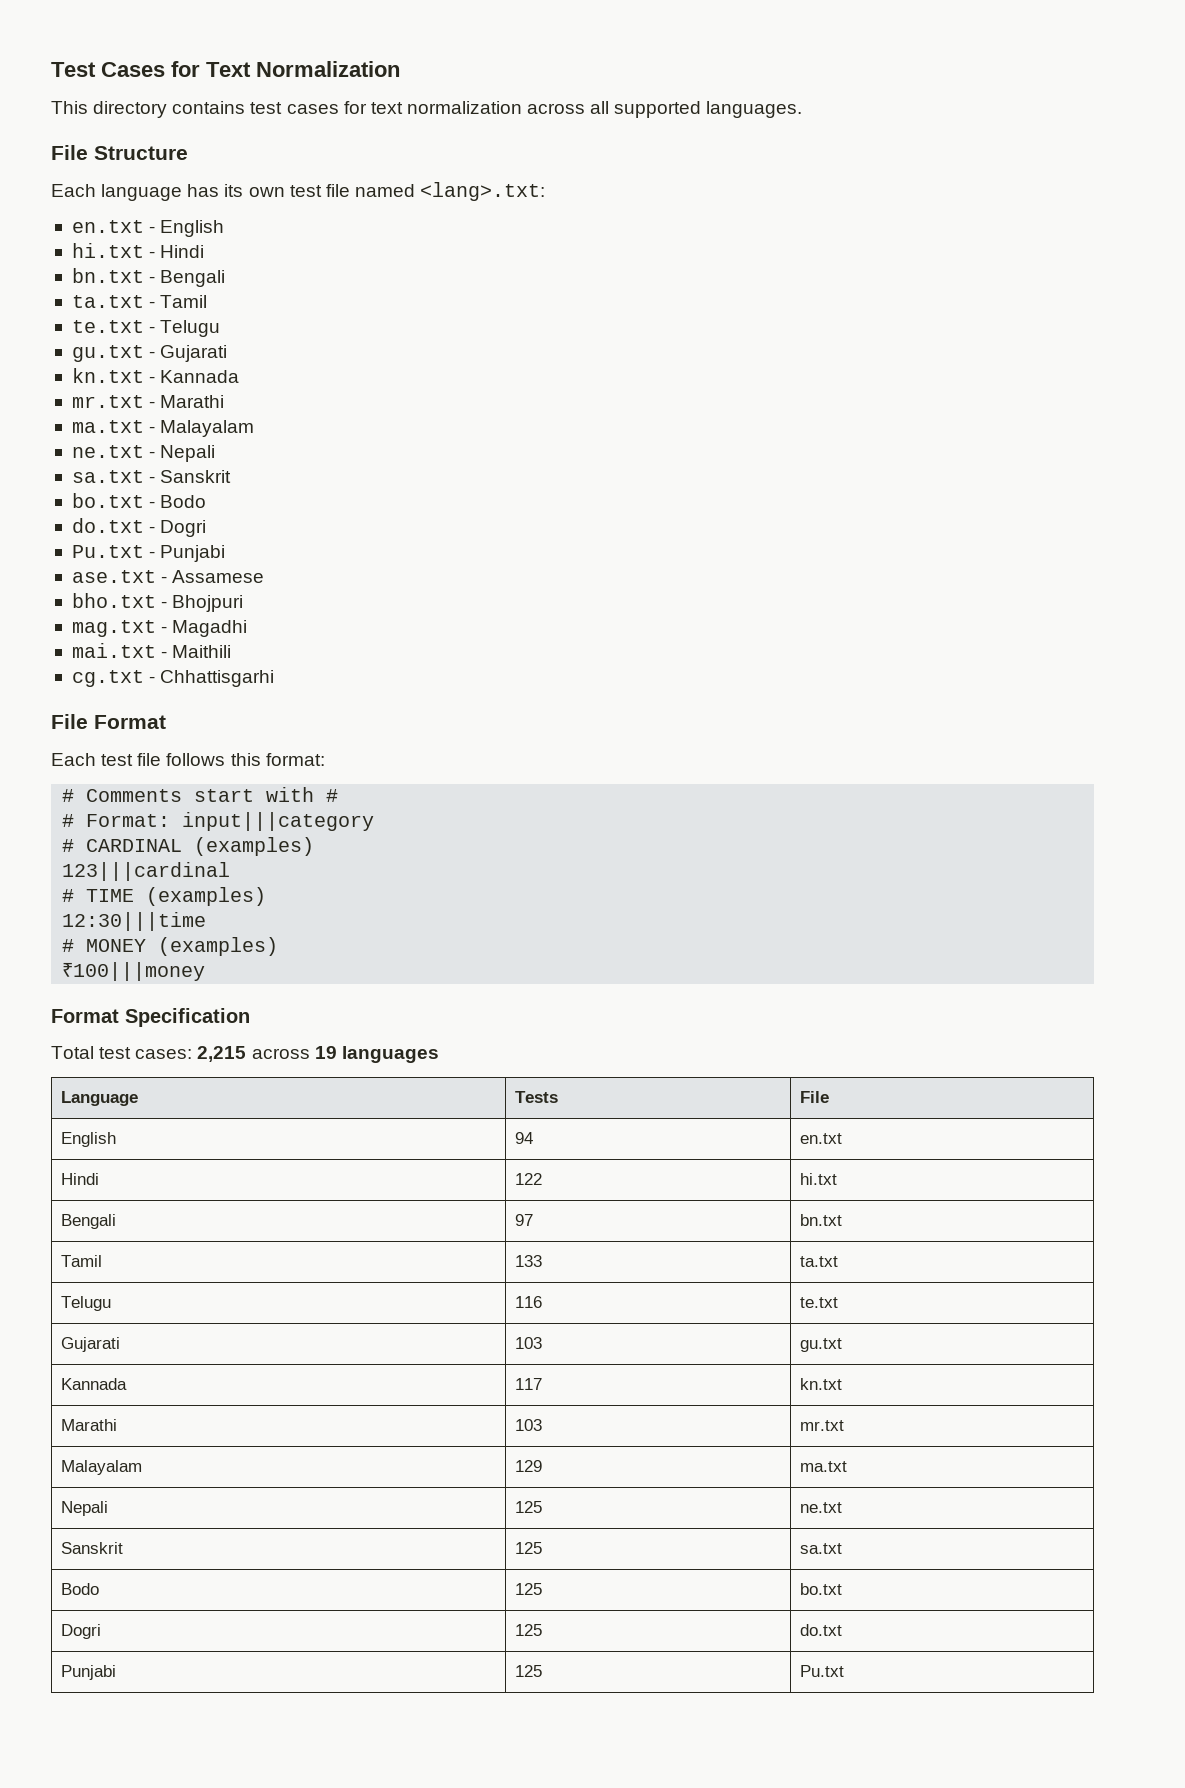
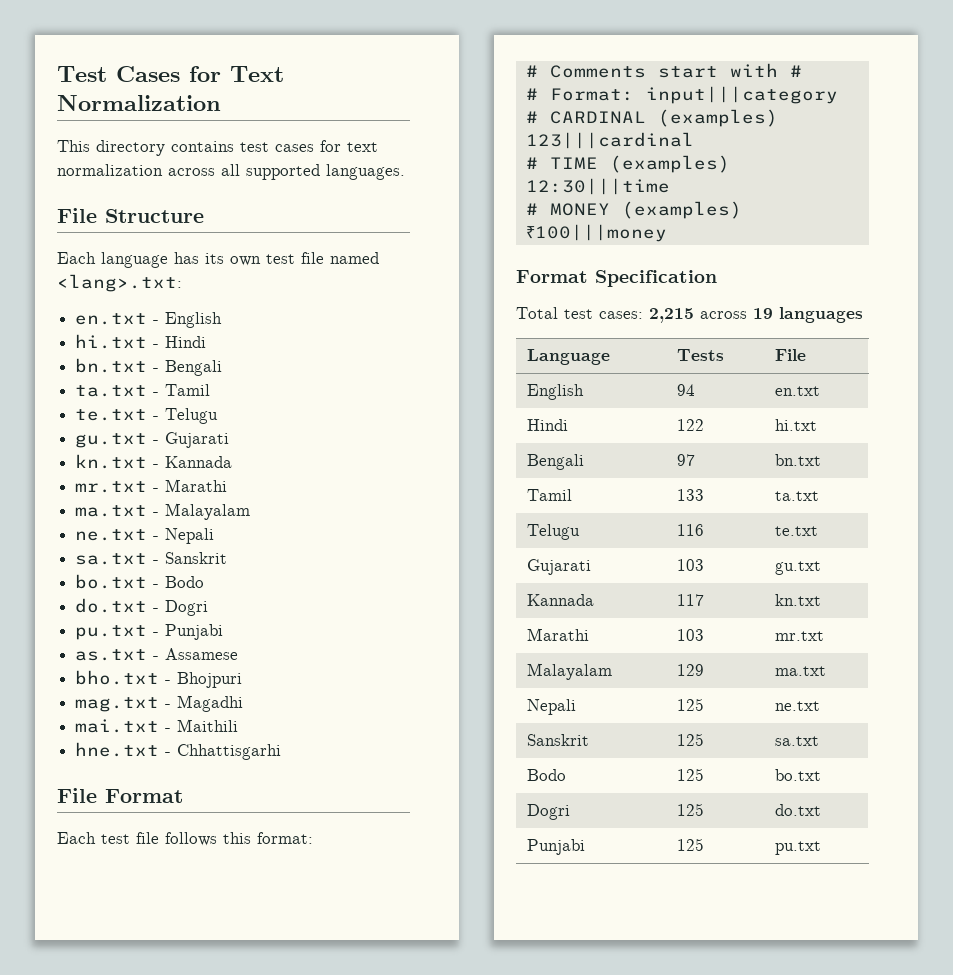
- Pu.txt - Punjabi
+ pu.txt - Punjabi
- ase.txt - Assamese
+ as.txt - Assamese
- cg.txt - Chhattisgarhi
+ hne.txt - Chhattisgarhi
- Punjabi | 125 | Pu.txt
+ Punjabi | 125 | pu.txt

